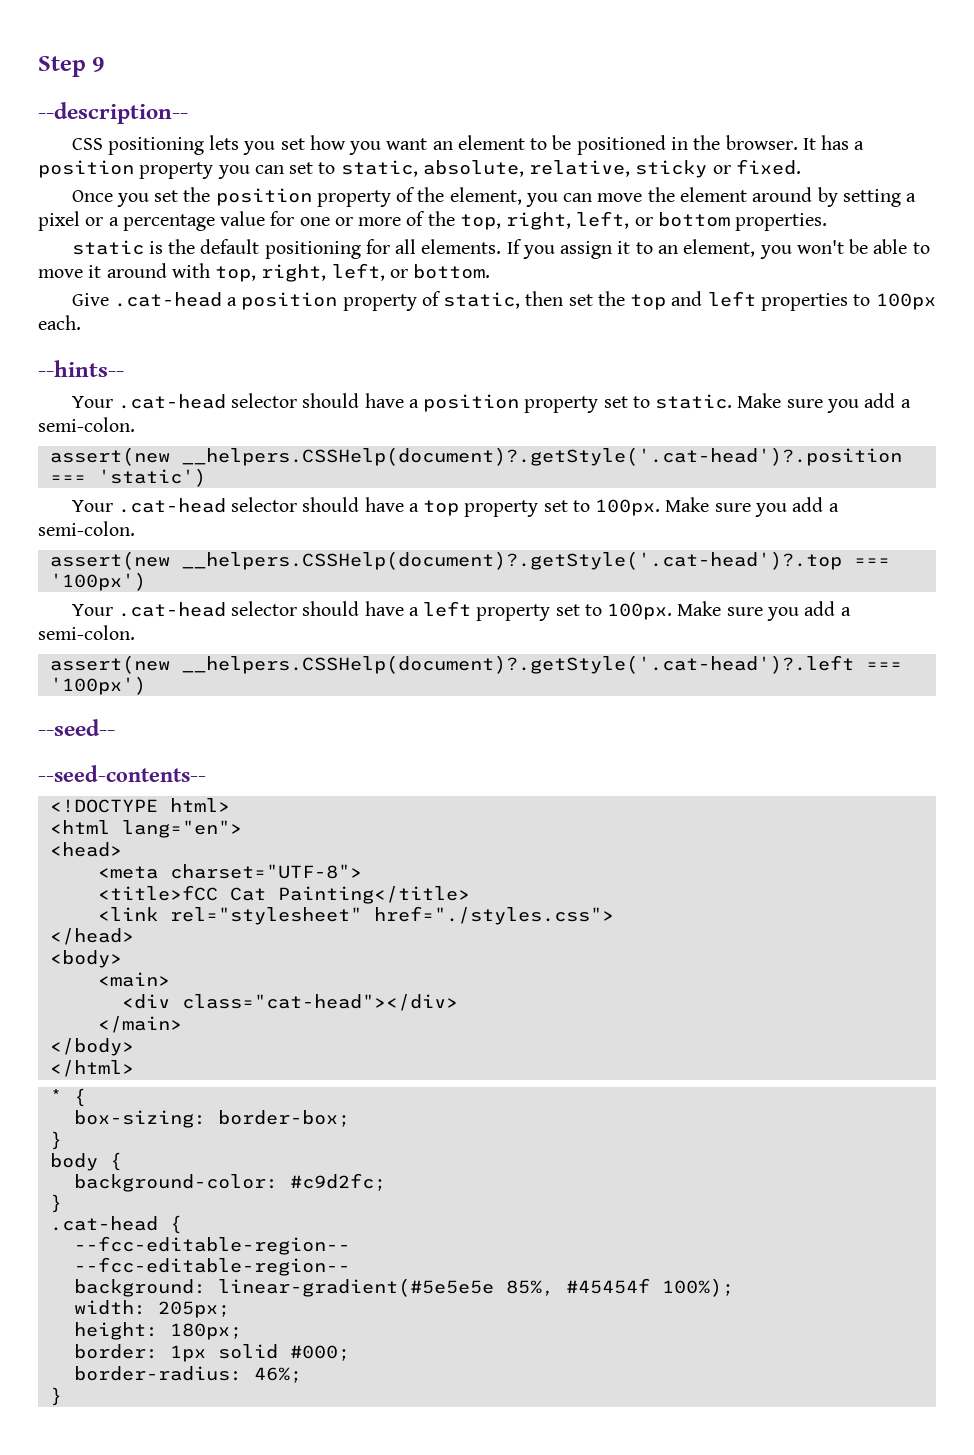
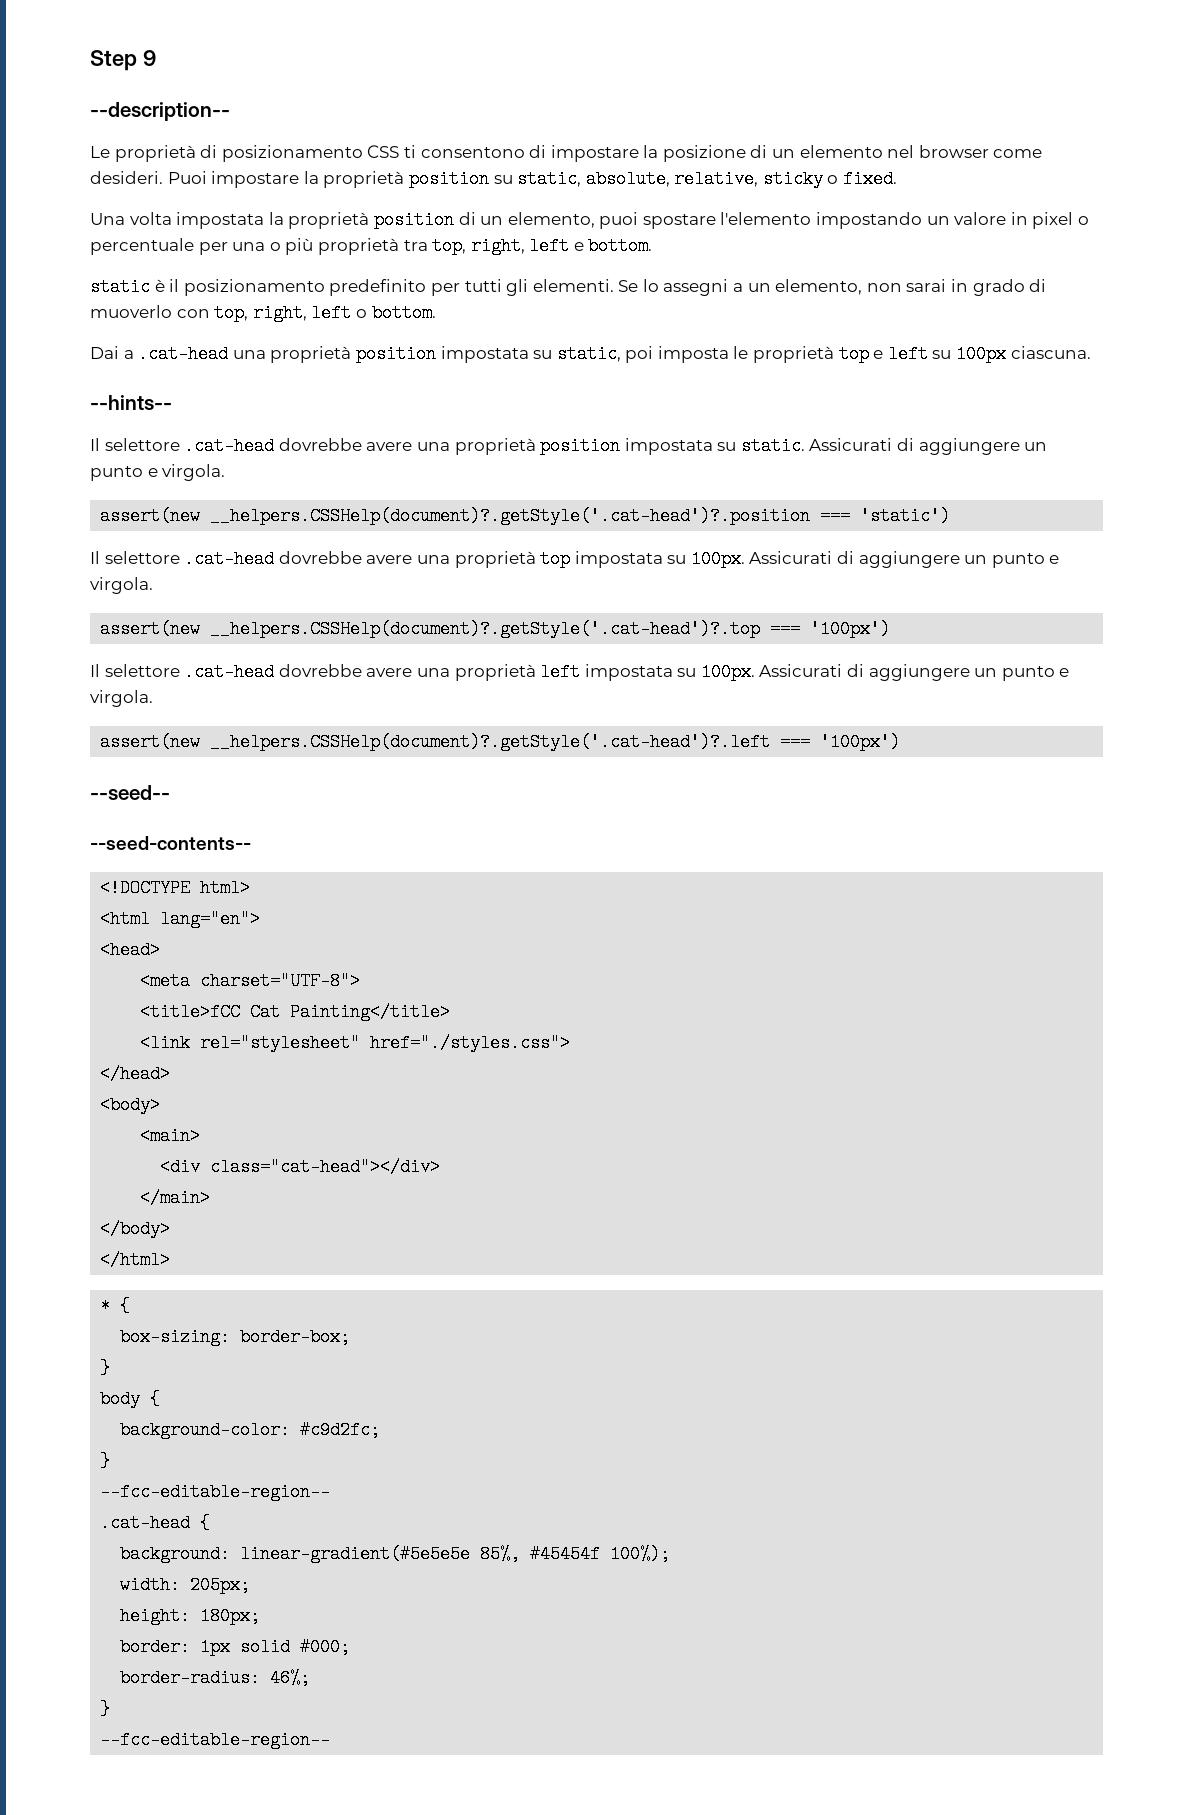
- CSS positioning lets you set how you want an element to be positioned in the browser. It has a position property you can set to static, absolute, relative, sticky or fixed.
+ Le proprietà di posizionamento CSS ti consentono di impostare la posizione di un elemento nel browser come desideri. Puoi impostare la proprietà position su static, absolute, relative, sticky o fixed.
- Once you set the position property of the element, you can move the element around by setting a pixel or a percentage value for one or more of the top, right, left, or bottom properties.
- static is the default positioning for all elements. If you assign it to an element, you won't be able to move it around with top, right, left, or bottom.
- Give .cat-head a position property of static, then set the top and left properties to 100px each.
+ Una volta impostata la proprietà position di un elemento, puoi spostare l'elemento impostando un valore in pixel o percentuale per una o più proprietà tra top, right, left e bottom.
+ static è il posizionamento predefinito per tutti gli elementi. Se lo assegni a un elemento, non sarai in grado di muoverlo con top, right, left o bottom.
+ Dai a .cat-head una proprietà position impostata su static, poi imposta le proprietà top e left su 100px ciascuna.
  --hints--
- Your .cat-head selector should have a position property set to static. Make sure you add a semi-colon.
+ Il selettore .cat-head dovrebbe avere una proprietà position impostata su static. Assicurati di aggiungere un punto e virgola.
  assert(new __helpers.CSSHelp(document)?.getStyle('.cat-head')?.position === 'static')
- Your .cat-head selector should have a top property set to 100px. Make sure you add a semi-colon.
+ Il selettore .cat-head dovrebbe avere una proprietà top impostata su 100px. Assicurati di aggiungere un punto e virgola.
  assert(new __helpers.CSSHelp(document)?.getStyle('.cat-head')?.top === '100px')
- Your .cat-head selector should have a left property set to 100px. Make sure you add a semi-colon.
+ Il selettore .cat-head dovrebbe avere una proprietà left impostata su 100px. Assicurati di aggiungere un punto e virgola.
  background-color: #c9d2fc;
  }
+ --fcc-editable-region--
  .cat-head {
- --fcc-editable-region--
- --fcc-editable-region--
  border-radius: 46%;
  }
+ --fcc-editable-region--

